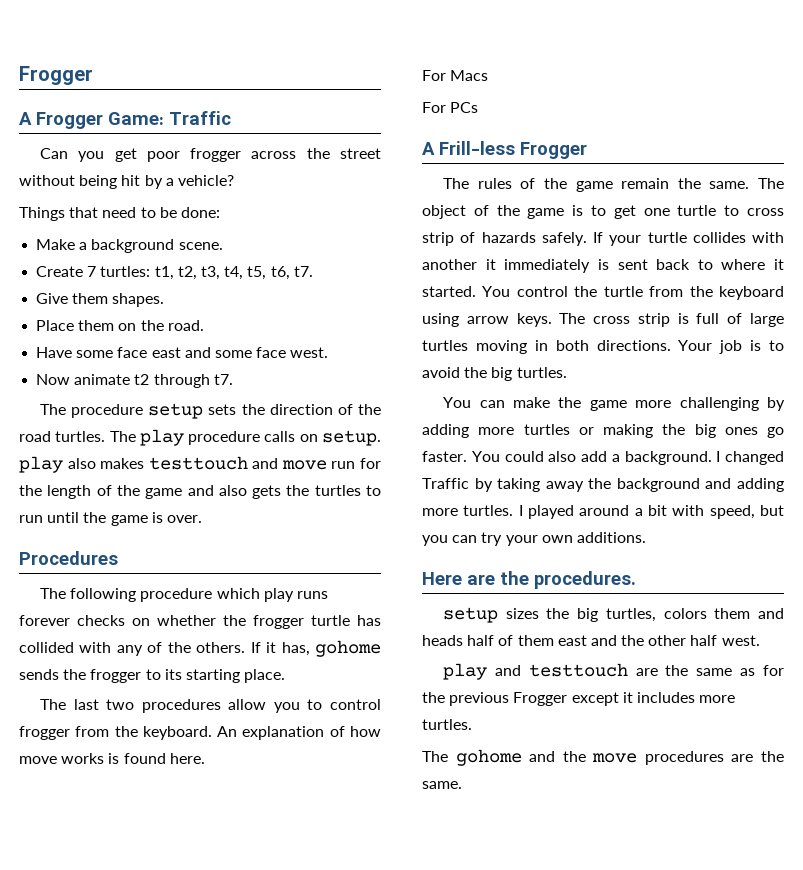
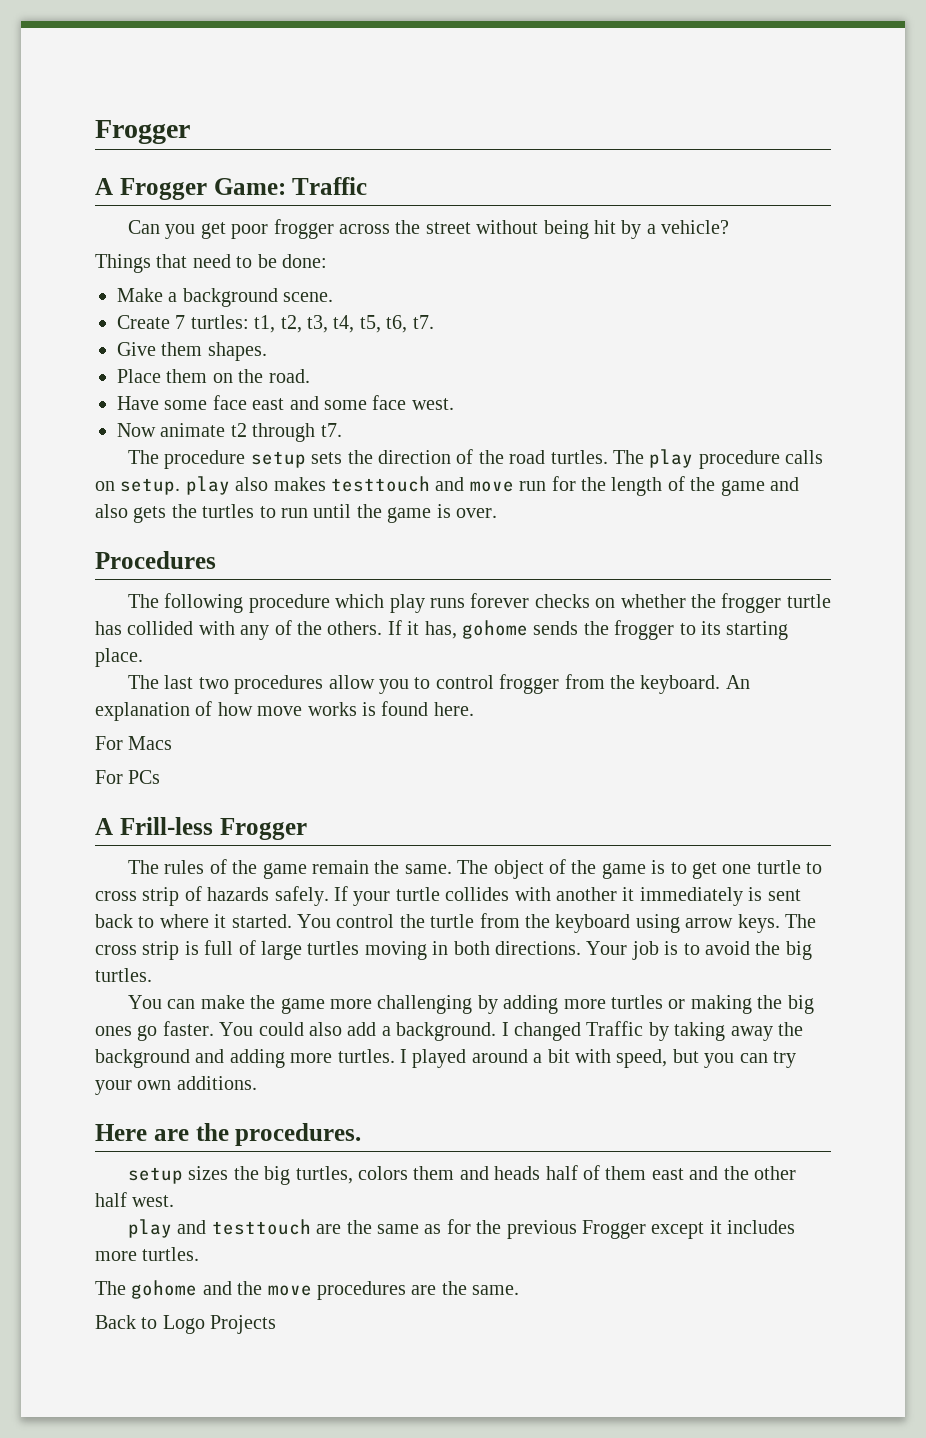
+ Back to Logo Projects

